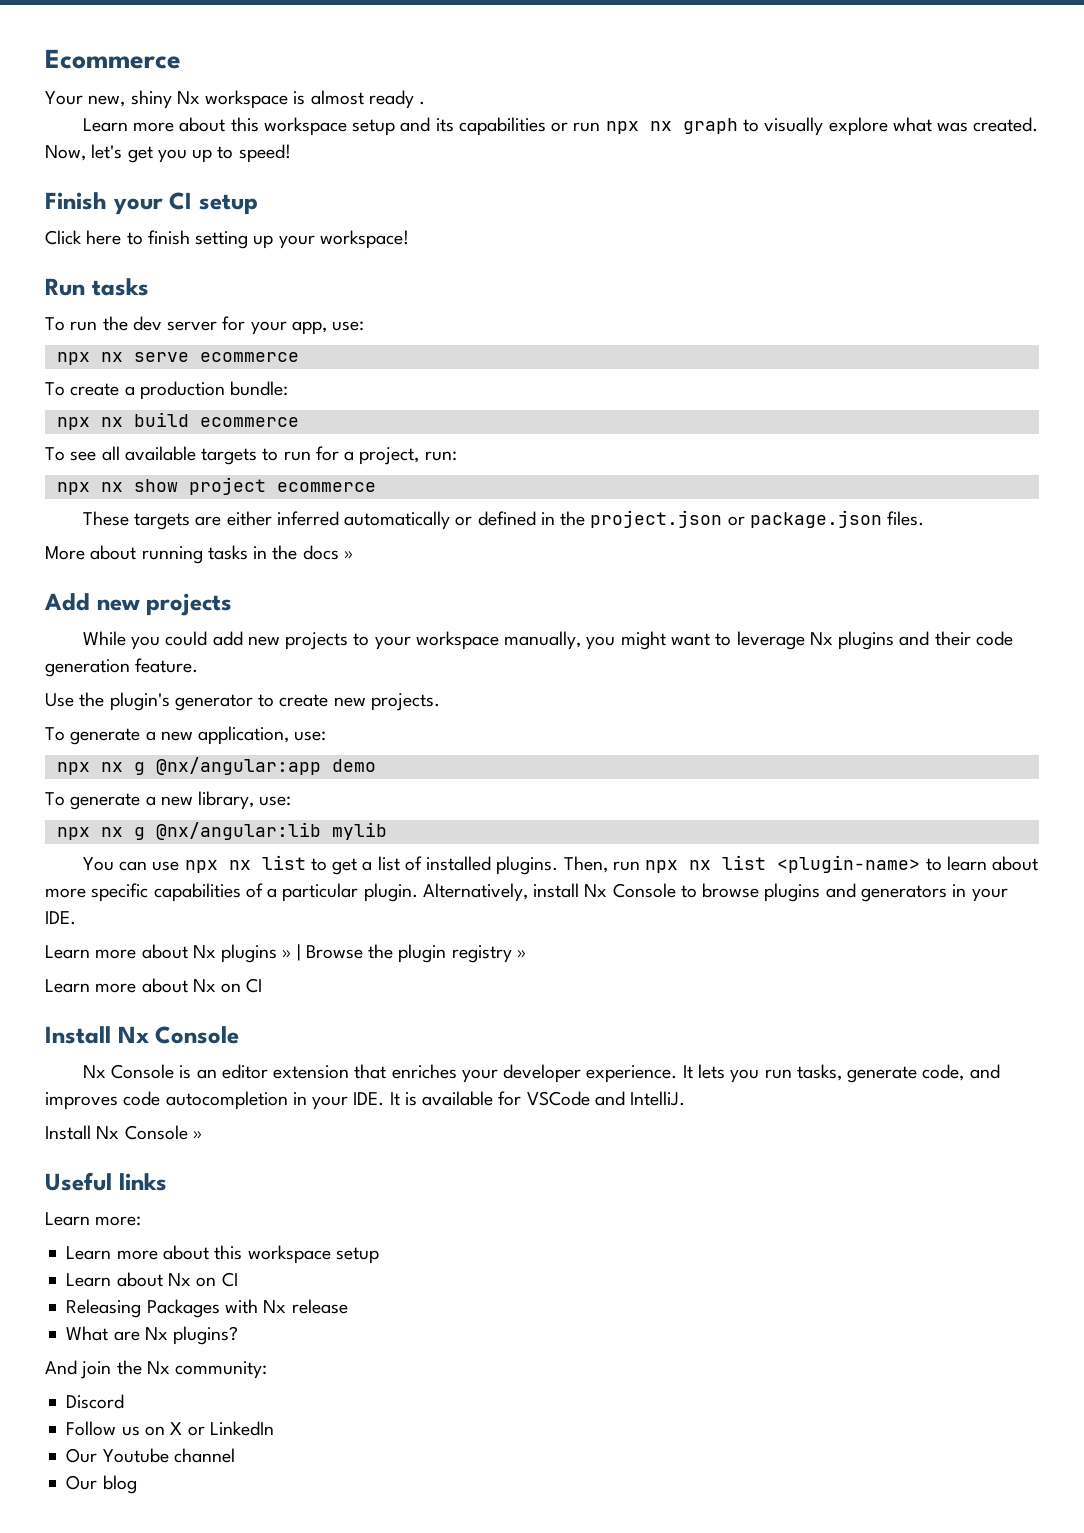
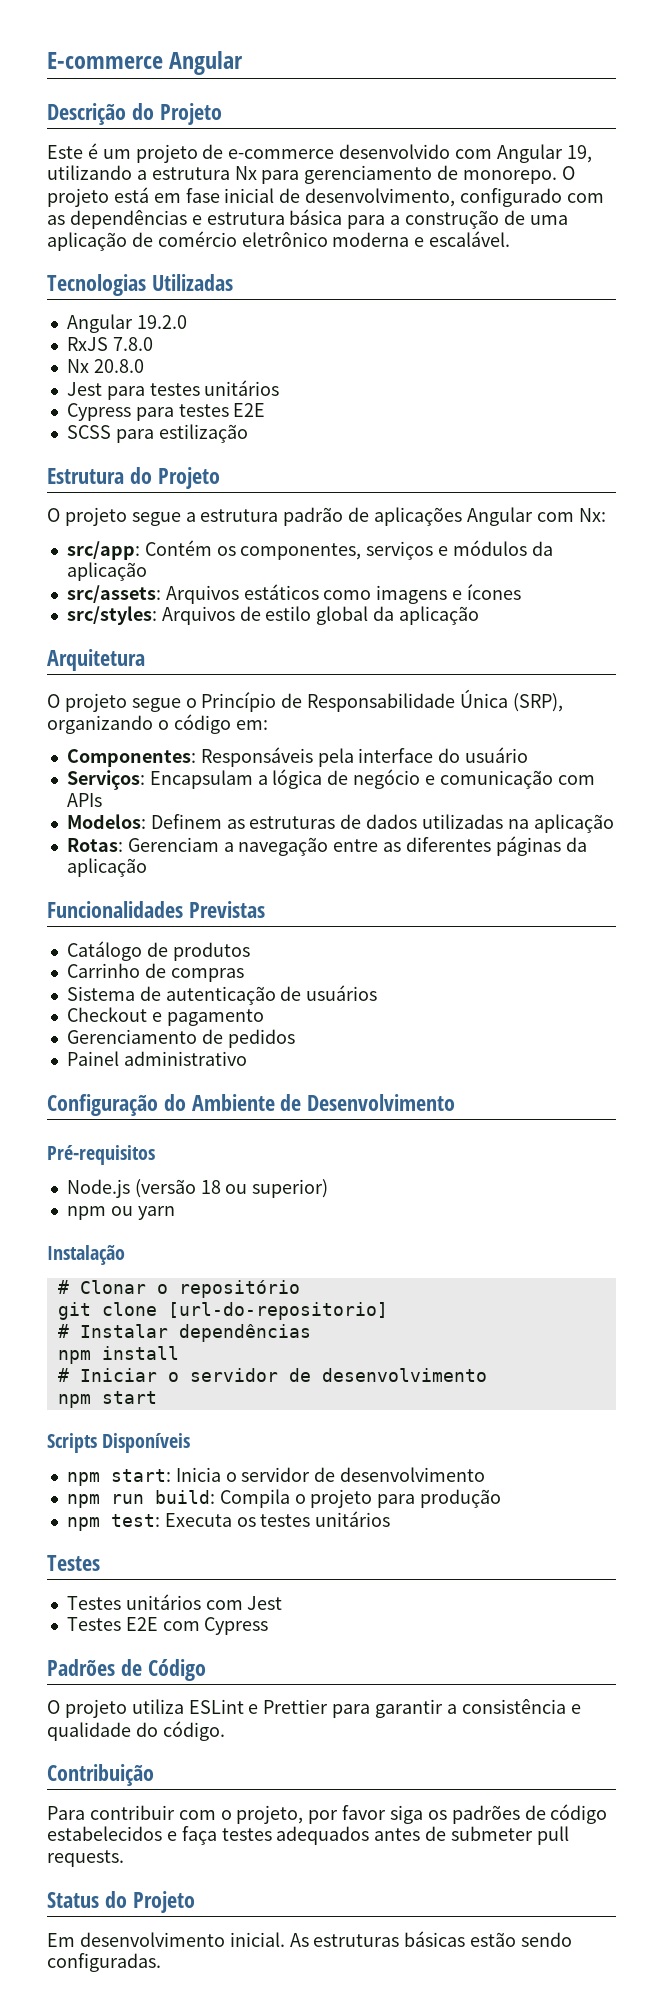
- Ecommerce
- Your new, shiny Nx workspace is almost ready .
- Learn more about this workspace setup and its capabilities or run npx nx graph to visually explore what was created. Now, let's get you up to speed!
- Finish your CI setup
- Click here to finish setting up your workspace!
- Run tasks
- To run the dev server for your app, use:
- npx nx serve ecommerce
- To create a production bundle:
- npx nx build ecommerce
- To see all available targets to run for a project, run:
- npx nx show project ecommerce
- These targets are either inferred automatically or defined in the project.json or package.json files.
- More about running tasks in the docs »
- Add new projects
- While you could add new projects to your workspace manually, you might want to leverage Nx plugins and their code generation feature.
- Use the plugin's generator to create new projects.
- To generate a new application, use:
- npx nx g @nx/angular:app demo
- To generate a new library, use:
- npx nx g @nx/angular:lib mylib
- You can use npx nx list to get a list of installed plugins. Then, run npx nx list <plugin-name> to learn about more specific capabilities of a particular plugin. Alternatively, install Nx Console to browse plugins and generators in your IDE.
- Learn more about Nx plugins » | Browse the plugin registry »
- Learn more about Nx on CI
- Install Nx Console
- Nx Console is an editor extension that enriches your developer experience. It lets you run tasks, generate code, and improves code autocompletion in your IDE. It is available for VSCode and IntelliJ.
- Install Nx Console »
- Useful links
- Learn more:
- Learn more about this workspace setup
- Learn about Nx on CI
- Releasing Packages with Nx release
- What are Nx plugins?
- And join the Nx community:
- Discord
- Follow us on X or LinkedIn
- Our Youtube channel
- Our blog
+ E-commerce Angular
+ Descrição do Projeto
+ Este é um projeto de e-commerce desenvolvido com Angular 19, utilizando a estrutura Nx para gerenciamento de monorepo. O projeto está em fase inicial de desenvolvimento, configurado com as dependências e estrutura básica para a construção de uma aplicação de comércio eletrônico moderna e escalável.
+ Tecnologias Utilizadas
+ Angular 19.2.0
+ RxJS 7.8.0
+ Nx 20.8.0
+ Jest para testes unitários
+ Cypress para testes E2E
+ SCSS para estilização
+ Estrutura do Projeto
+ O projeto segue a estrutura padrão de aplicações Angular com Nx:
+ src/app: Contém os componentes, serviços e módulos da aplicação
+ src/assets: Arquivos estáticos como imagens e ícones
+ src/styles: Arquivos de estilo global da aplicação
+ Arquitetura
+ O projeto segue o Princípio de Responsabilidade Única (SRP), organizando o código em:
+ Componentes: Responsáveis pela interface do usuário
+ Serviços: Encapsulam a lógica de negócio e comunicação com APIs
+ Modelos: Definem as estruturas de dados utilizadas na aplicação
+ Rotas: Gerenciam a navegação entre as diferentes páginas da aplicação
+ Funcionalidades Previstas
+ Catálogo de produtos
+ Carrinho de compras
+ Sistema de autenticação de usuários
+ Checkout e pagamento
+ Gerenciamento de pedidos
+ Painel administrativo
+ Configuração do Ambiente de Desenvolvimento
+ Pré-requisitos
+ Node.js (versão 18 ou superior)
+ npm ou yarn
+ Instalação
+ # Clonar o repositório
+ git clone [url-do-repositorio]
+ # Instalar dependências
+ npm install
+ # Iniciar o servidor de desenvolvimento
+ npm start
+ Scripts Disponíveis
+ npm start: Inicia o servidor de desenvolvimento
+ npm run build: Compila o projeto para produção
+ npm test: Executa os testes unitários
+ Testes
+ Testes unitários com Jest
+ Testes E2E com Cypress
+ Padrões de Código
+ O projeto utiliza ESLint e Prettier para garantir a consistência e qualidade do código.
+ Contribuição
+ Para contribuir com o projeto, por favor siga os padrões de código estabelecidos e faça testes adequados antes de submeter pull requests.
+ Status do Projeto
+ Em desenvolvimento inicial. As estruturas básicas estão sendo configuradas.

